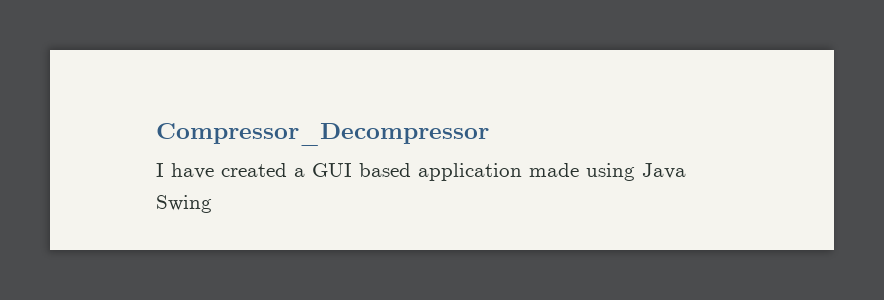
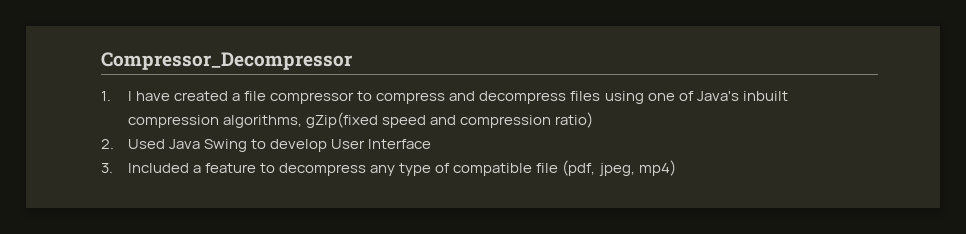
- I have created a GUI based application made using Java Swing
+ 1. I have created a file compressor to compress and decompress files using one of Java's inbuilt compression algorithms, gZip(fixed speed and compression ratio)
+ 2. Used Java Swing to develop User Interface
+ 3. Included a feature to decompress any type of compatible file (pdf, jpeg, mp4)

